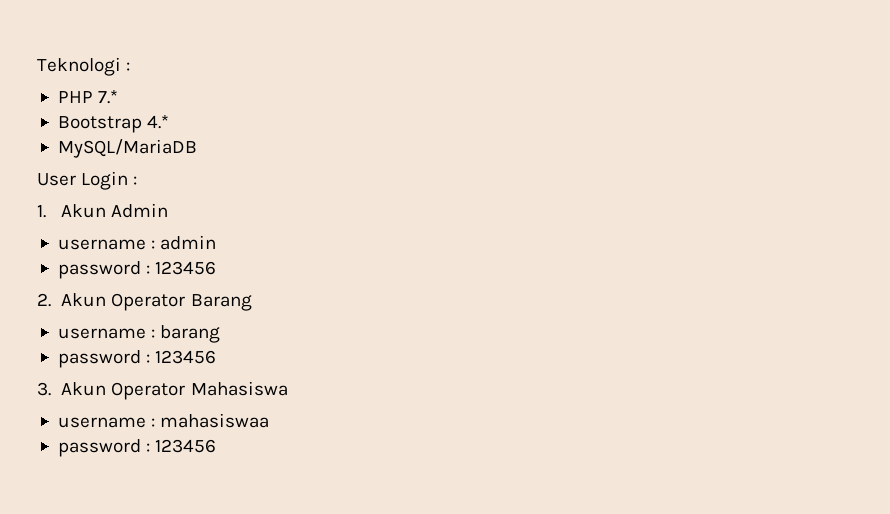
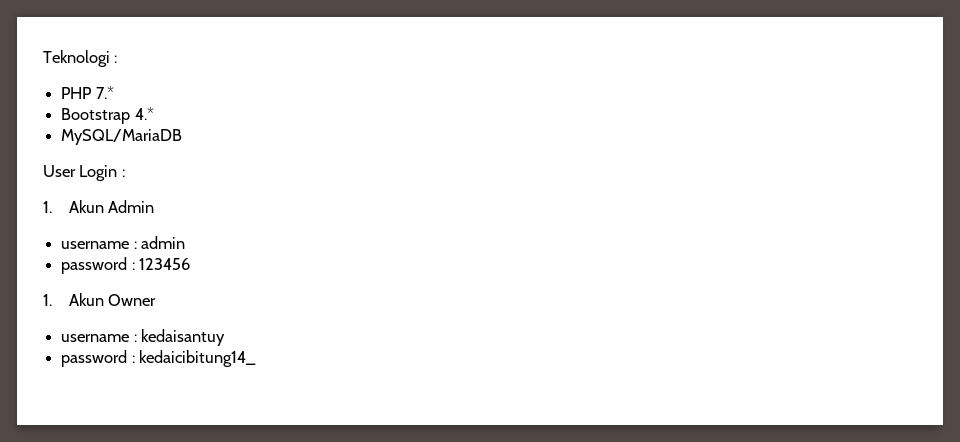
- 2. Akun Operator Barang
- username : barang
- password : 123456
- 3. Akun Operator Mahasiswa
- username : mahasiswaa
- password : 123456
+ 1. Akun Owner
+ username : kedaisantuy
+ password : kedaicibitung14_

